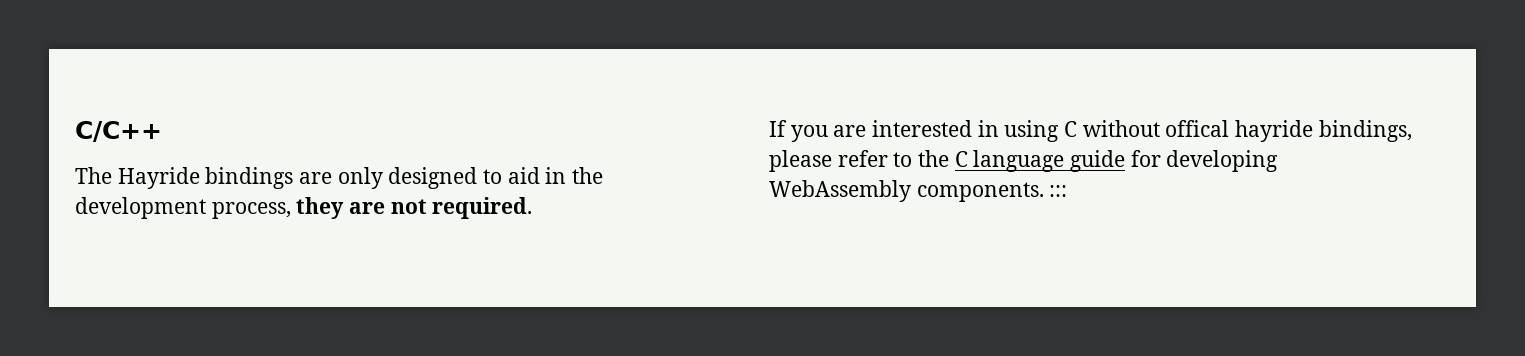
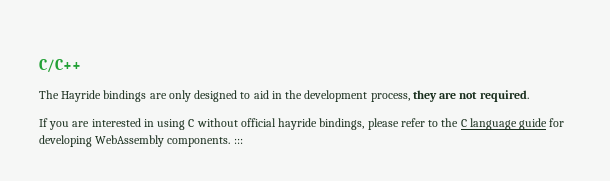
- If you are interested in using C without offical hayride bindings, please refer to the C language guide for developing WebAssembly components. :::
+ If you are interested in using C without official hayride bindings, please refer to the C language guide for developing WebAssembly components. :::

